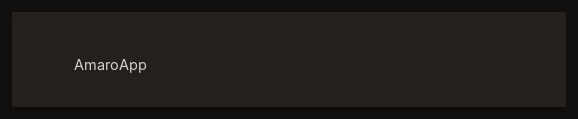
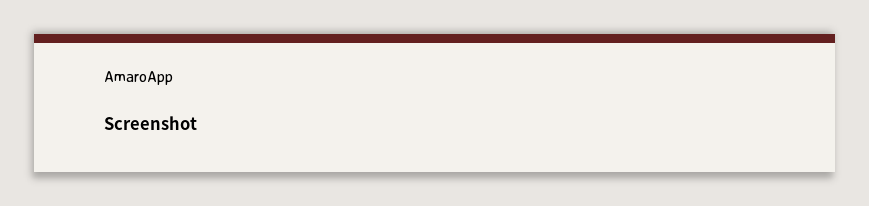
+ Screenshot

